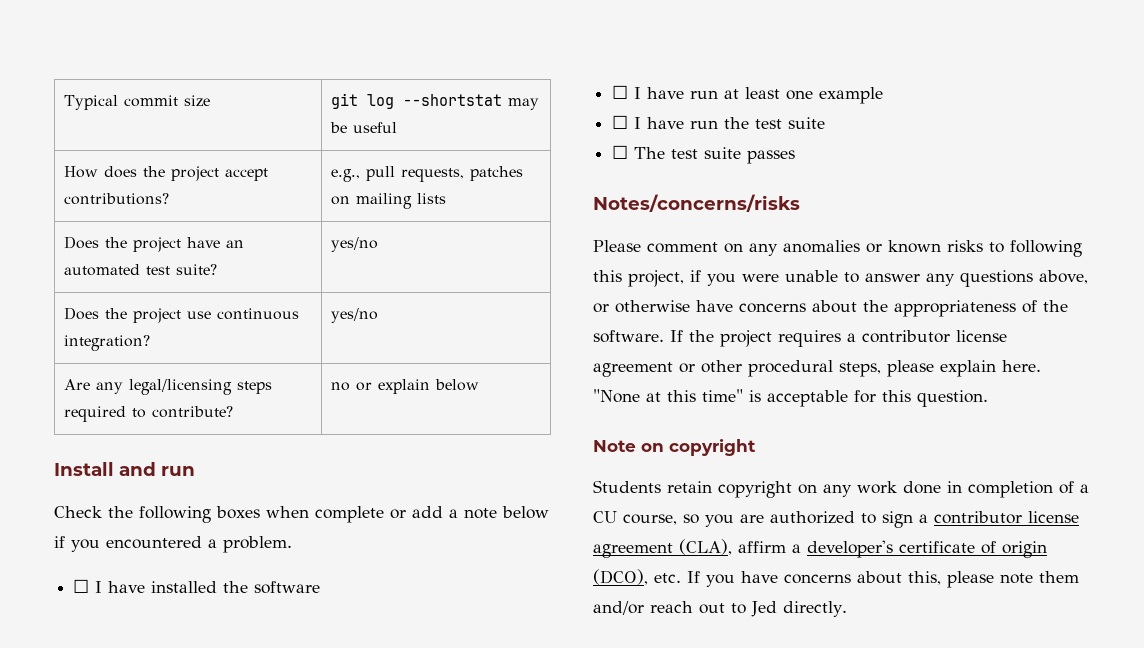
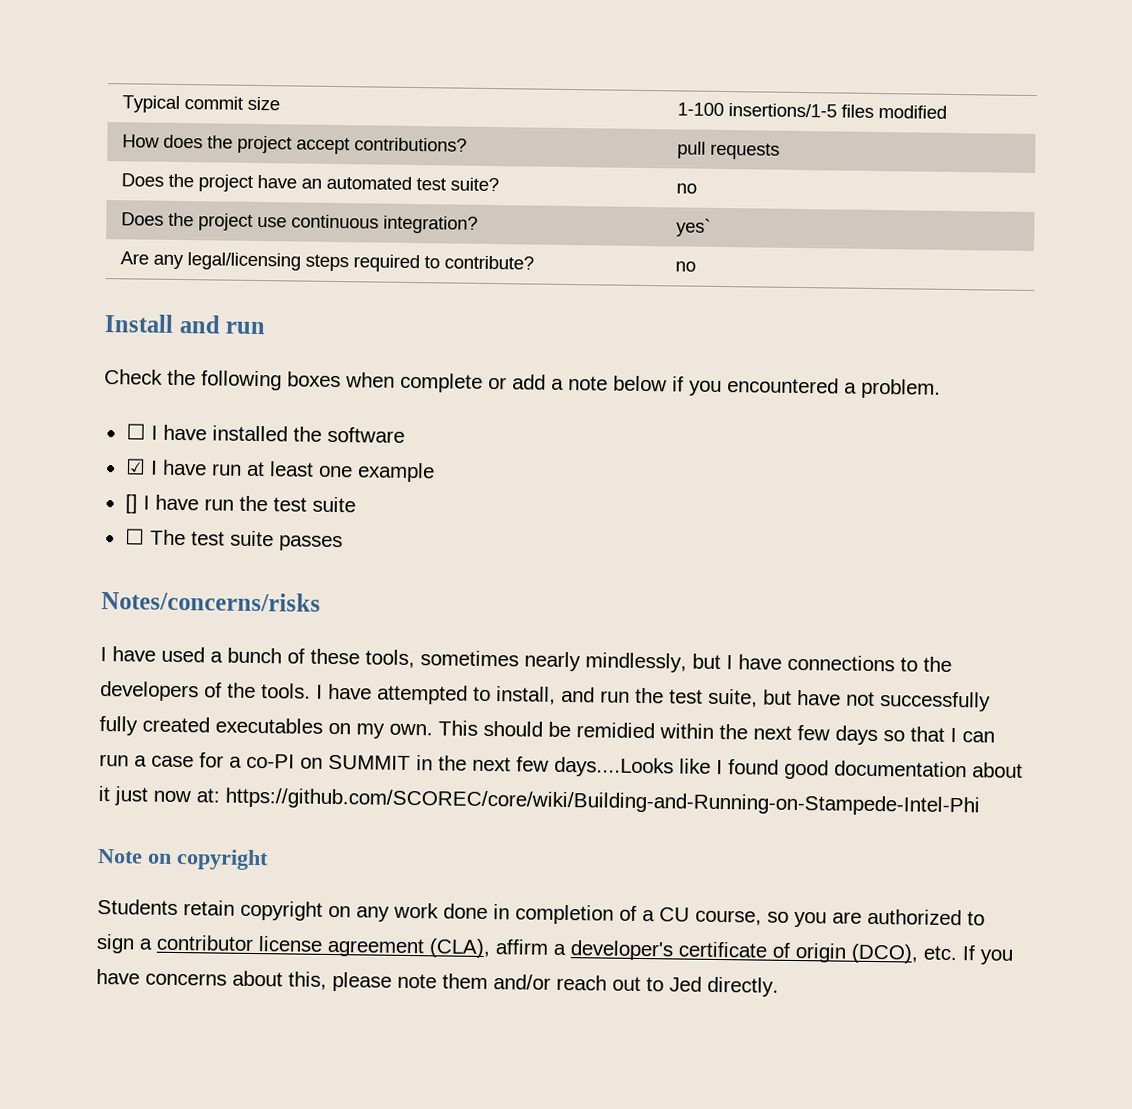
- Typical commit size | git log --shortstat may be useful
+ Typical commit size | 1-100 insertions/1-5 files modified
- How does the project accept contributions? | e.g., pull requests, patches on mailing lists
+ How does the project accept contributions? | pull requests
- Does the project have an automated test suite? | yes/no
+ Does the project have an automated test suite? | no
- Does the project use continuous integration? | yes/no
+ Does the project use continuous integration? | yes`
- Are any legal/licensing steps required to contribute? | no or explain below
+ Are any legal/licensing steps required to contribute? | no
- ☐ I have run at least one example
+ ☑ I have run at least one example
- ☐ I have run the test suite
+ [] I have run the test suite
- Please comment on any anomalies or known risks to following this project, if you were unable to answer any questions above, or otherwise have concerns about the appropriateness of the software. If the project requires a contributor license agreement or other procedural steps, please explain here. "None at this time" is acceptable for this question.
+ I have used a bunch of these tools, sometimes nearly mindlessly, but I have connections to the developers of the tools. I have attempted to install, and run the test suite, but have not successfully fully created executables on my own. This should be remidied within the next few days so that I can run a case for a co-PI on SUMMIT in the next few days....Looks like I found good documentation about it just now at: https://github.com/SCOREC/core/wiki/Building-and-Running-on-Stampede-Intel-Phi

